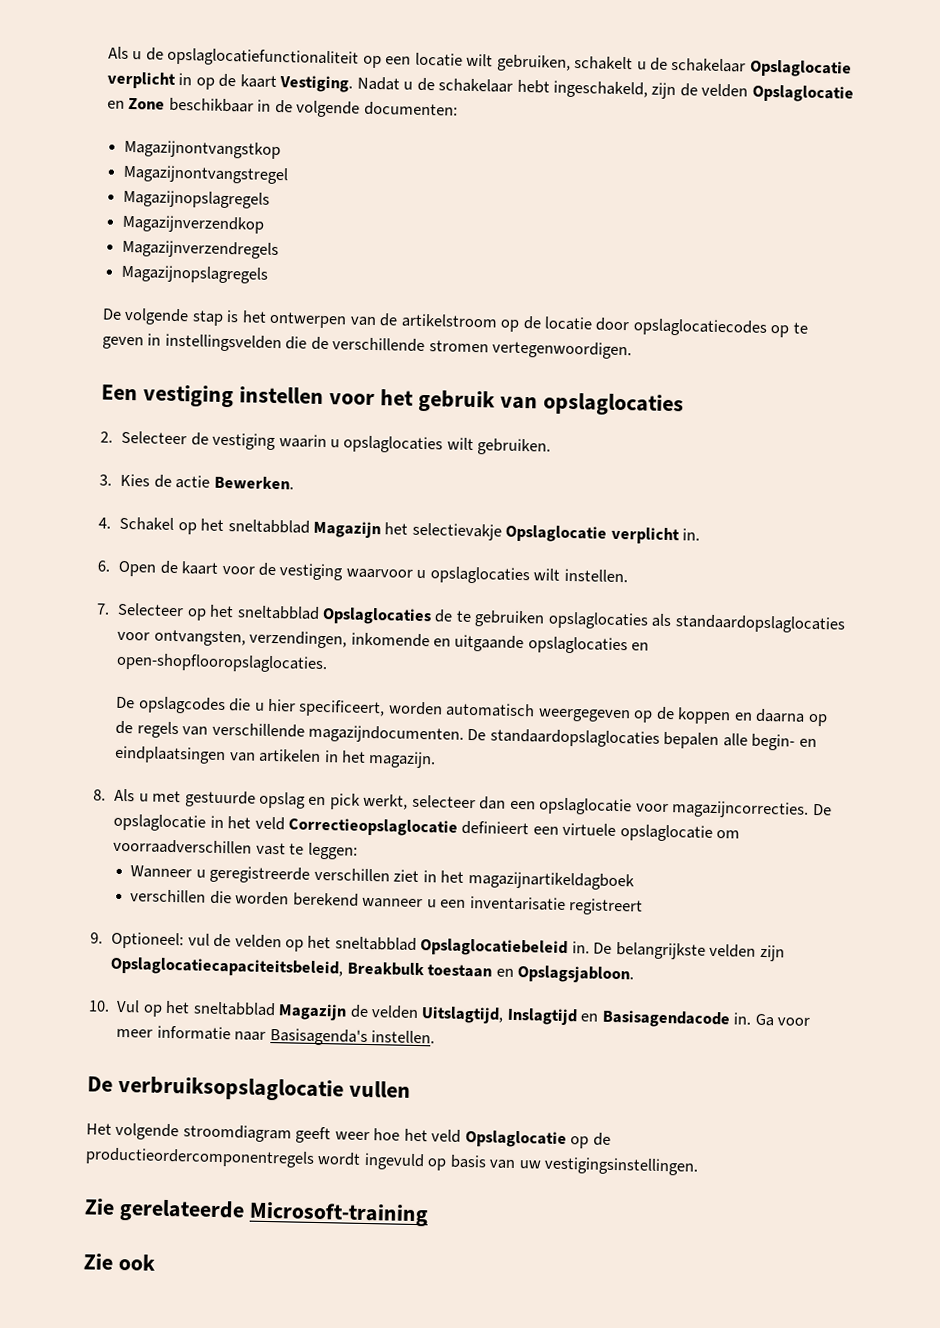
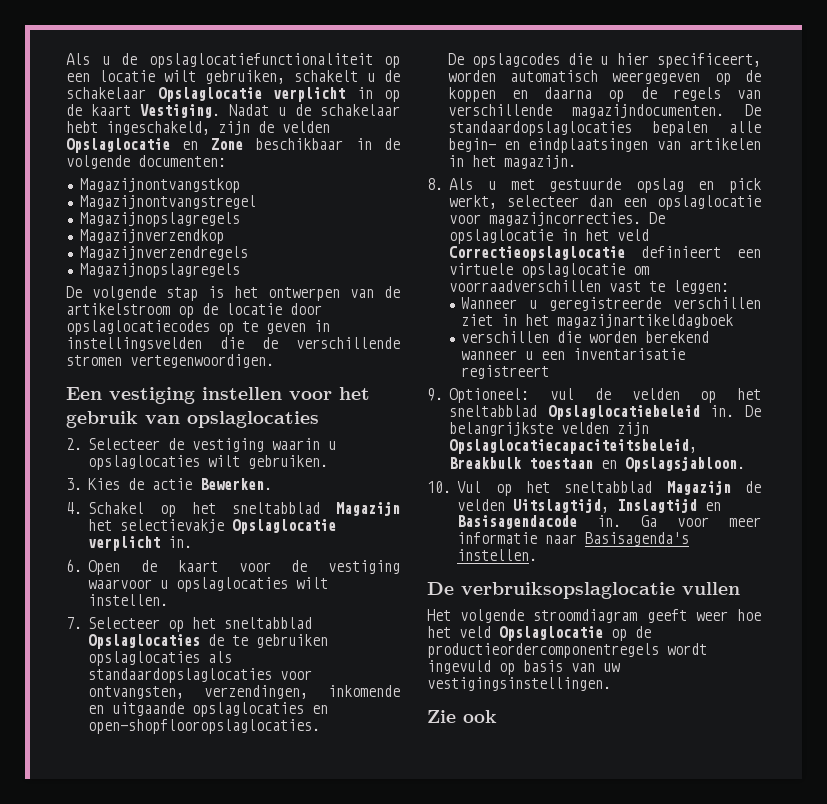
- Zie gerelateerde Microsoft-training

